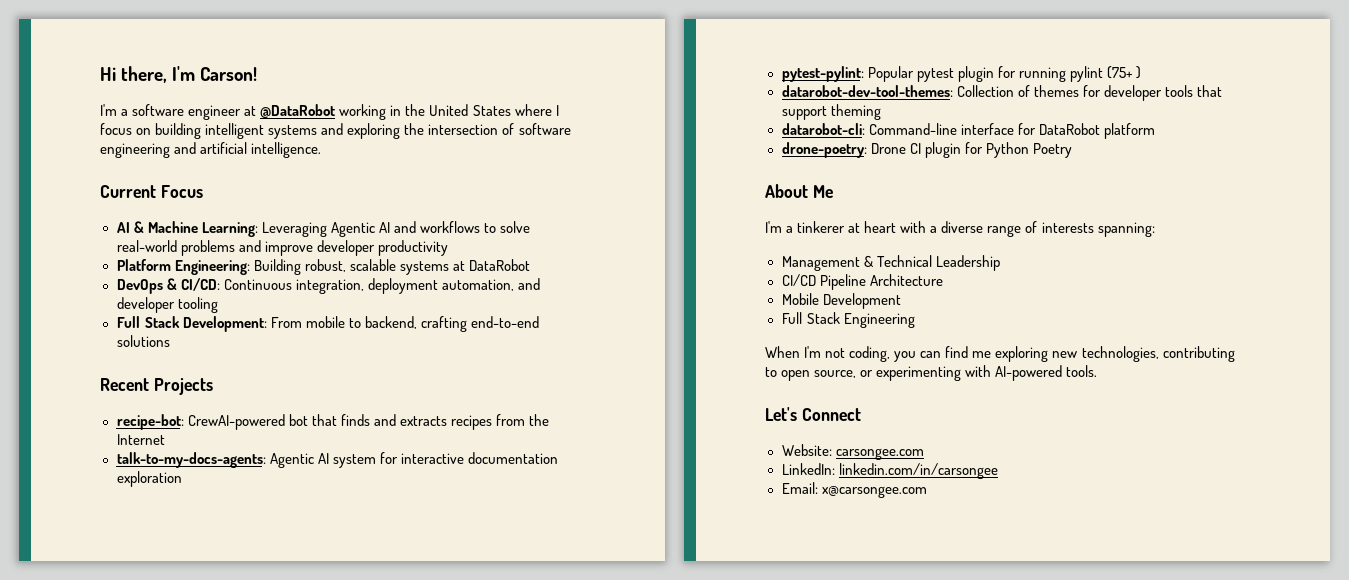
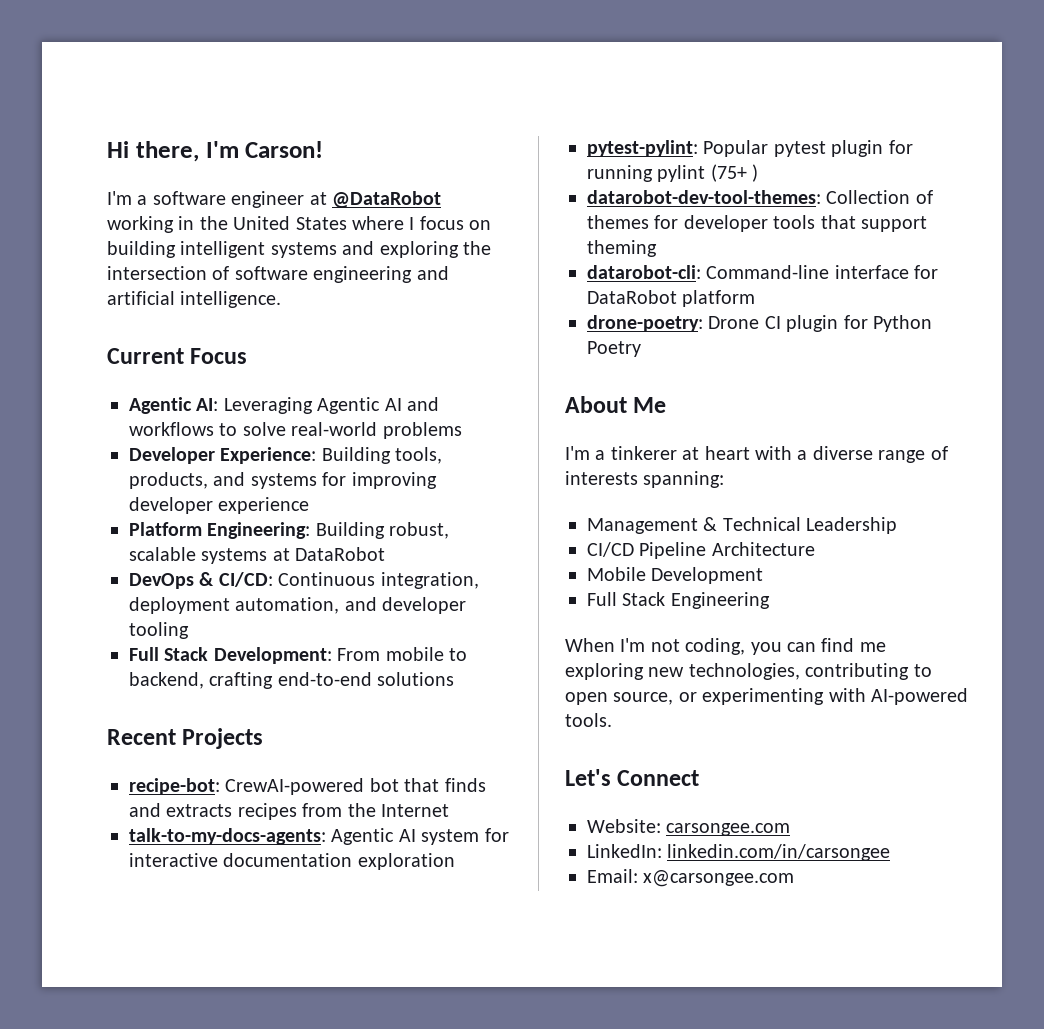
- AI & Machine Learning: Leveraging Agentic AI and workflows to solve real-world problems and improve developer productivity
+ Agentic AI: Leveraging Agentic AI and workflows to solve real-world problems
+ Developer Experience: Building tools, products, and systems for improving developer experience

